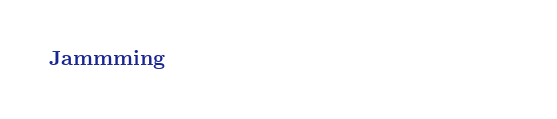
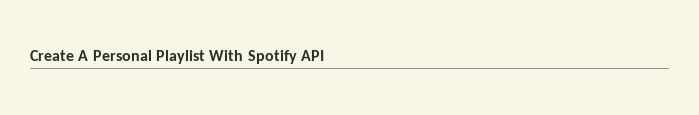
- Jammming
+ Create A Personal Playlist With Spotify API

